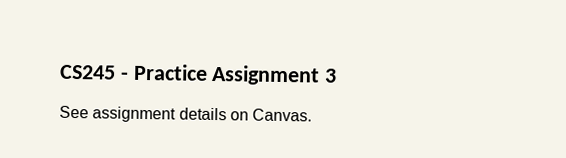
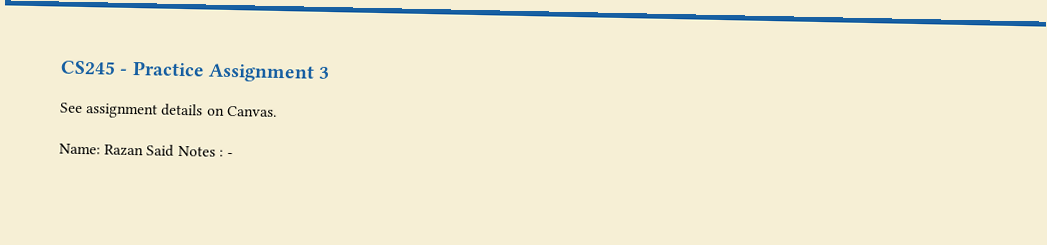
+ Name: Razan Said Notes : -

